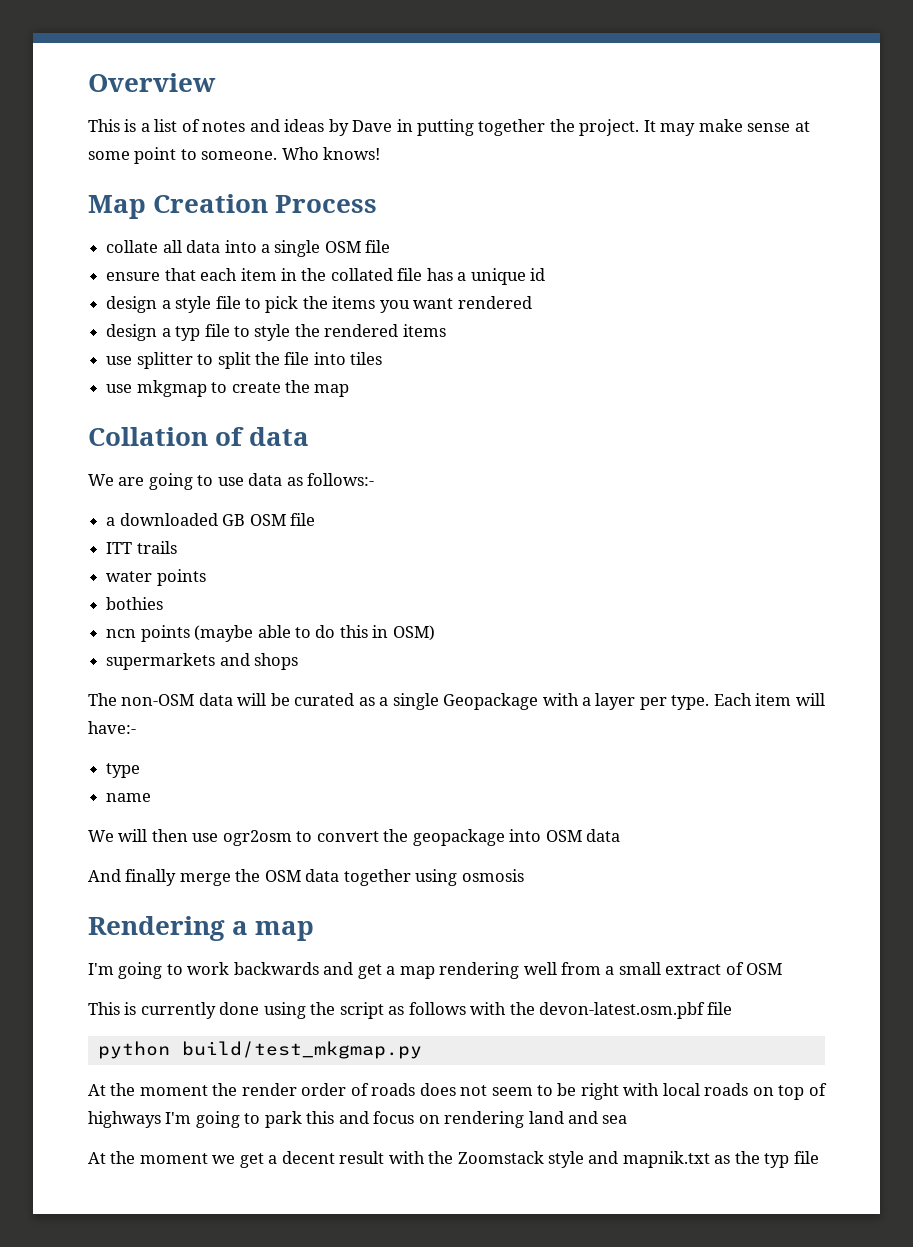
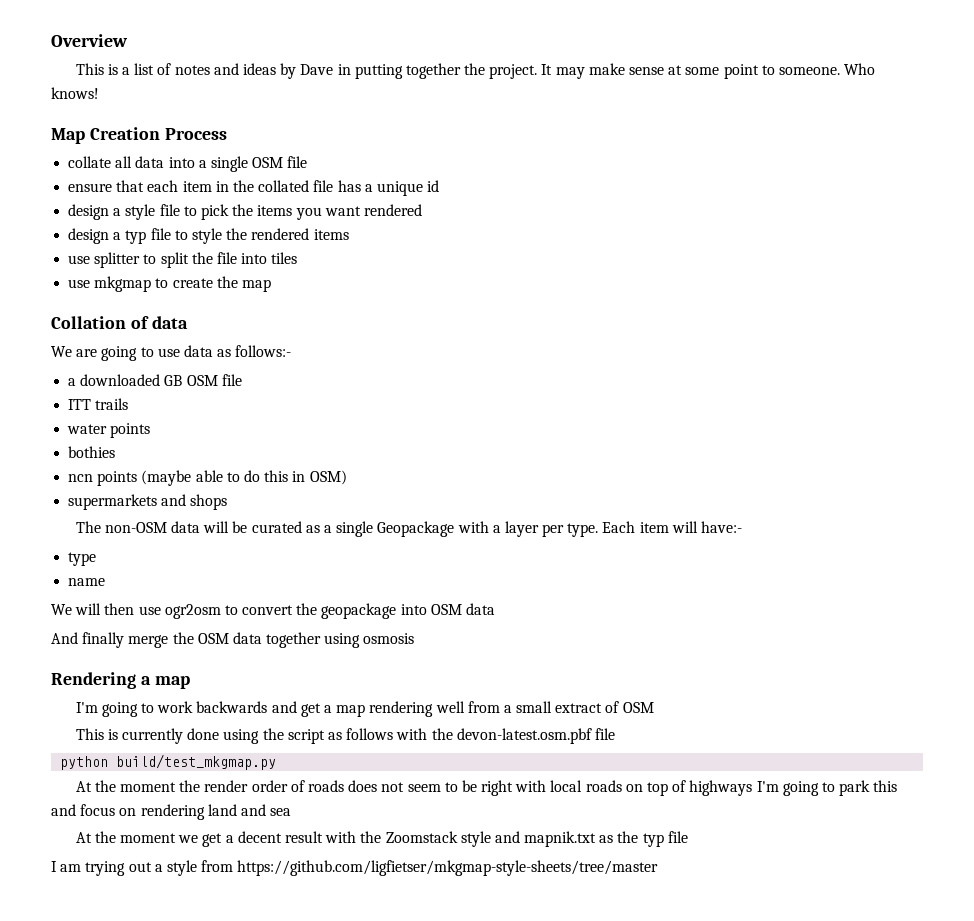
+ I am trying out a style from https://github.com/ligfietser/mkgmap-style-sheets/tree/master

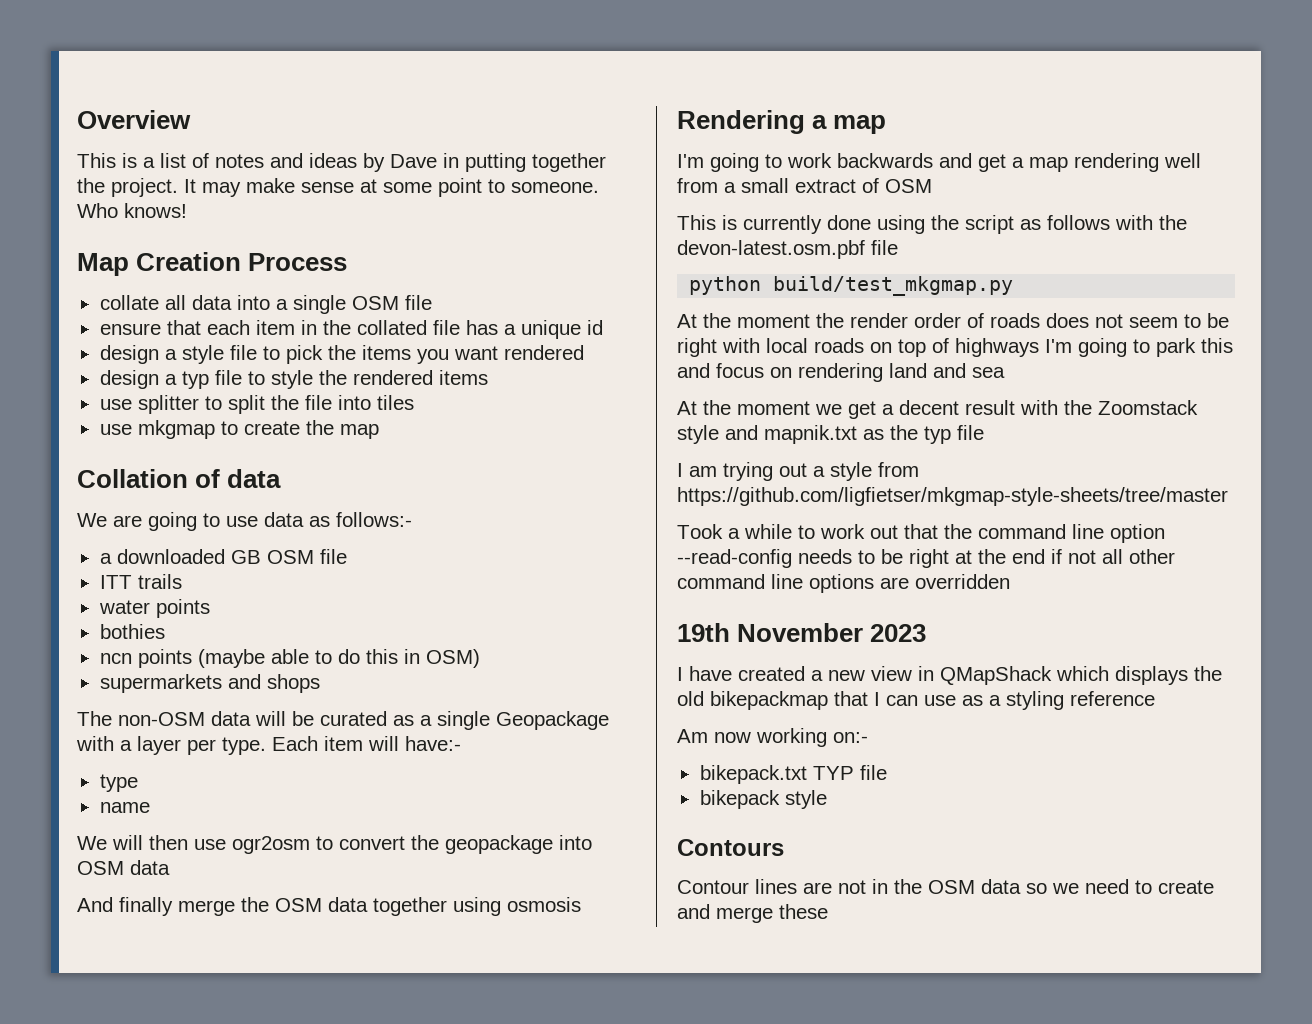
+ Took a while to work out that the command line option --read-config needs to be right at the end if not all other command line options are overridden
+ 19th November 2023
+ I have created a new view in QMapShack which displays the old bikepackmap that I can use as a styling reference
+ Am now working on:-
+ bikepack.txt TYP file
+ bikepack style
+ Contours
+ Contour lines are not in the OSM data so we need to create and merge these

